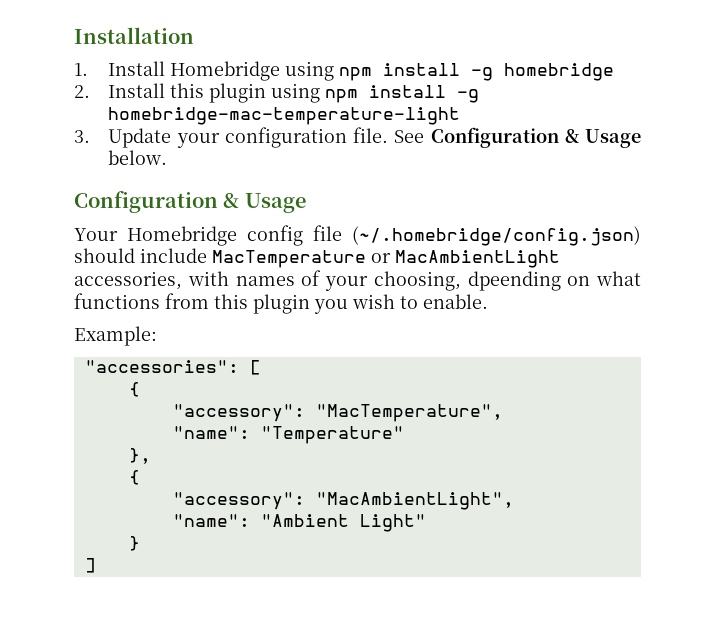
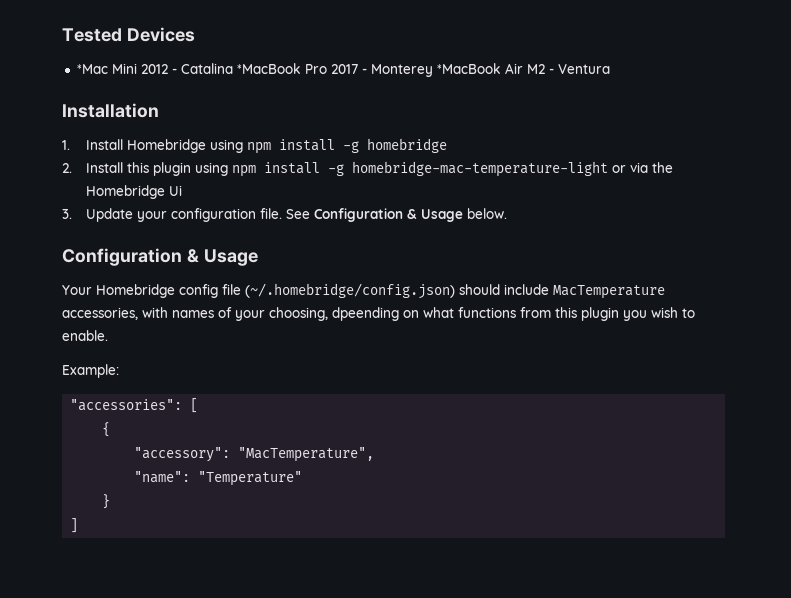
+ Tested Devices
+ *Mac Mini 2012 - Catalina *MacBook Pro 2017 - Monterey *MacBook Air M2 - Ventura
- 2. Install this plugin using npm install -g homebridge-mac-temperature-light
+ 2. Install this plugin using npm install -g homebridge-mac-temperature-light or via the Homebridge Ui
- Your Homebridge config file (~/.homebridge/config.json) should include MacTemperature or MacAmbientLight accessories, with names of your choosing, dpeending on what functions from this plugin you wish to enable.
+ Your Homebridge config file (~/.homebridge/config.json) should include MacTemperature accessories, with names of your choosing, dpeending on what functions from this plugin you wish to enable.
- },
- {
- "accessory": "MacAmbientLight",
- "name": "Ambient Light"

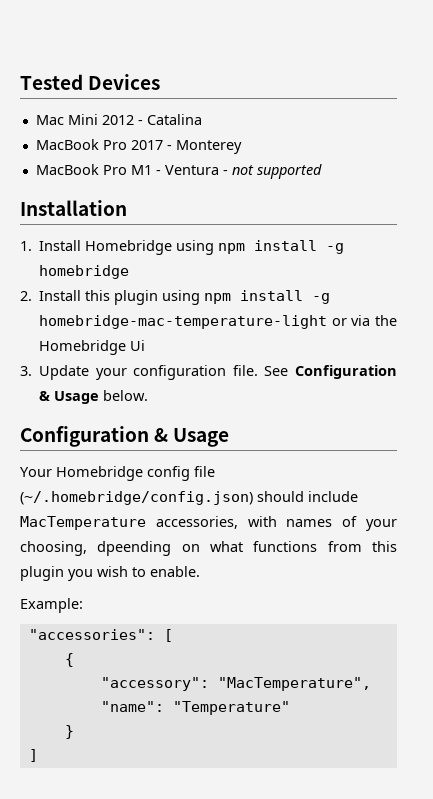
- *Mac Mini 2012 - Catalina *MacBook Pro 2017 - Monterey *MacBook Air M2 - Ventura
+ Mac Mini 2012 - Catalina
+ MacBook Pro 2017 - Monterey
+ MacBook Pro M1 - Ventura - not supported

